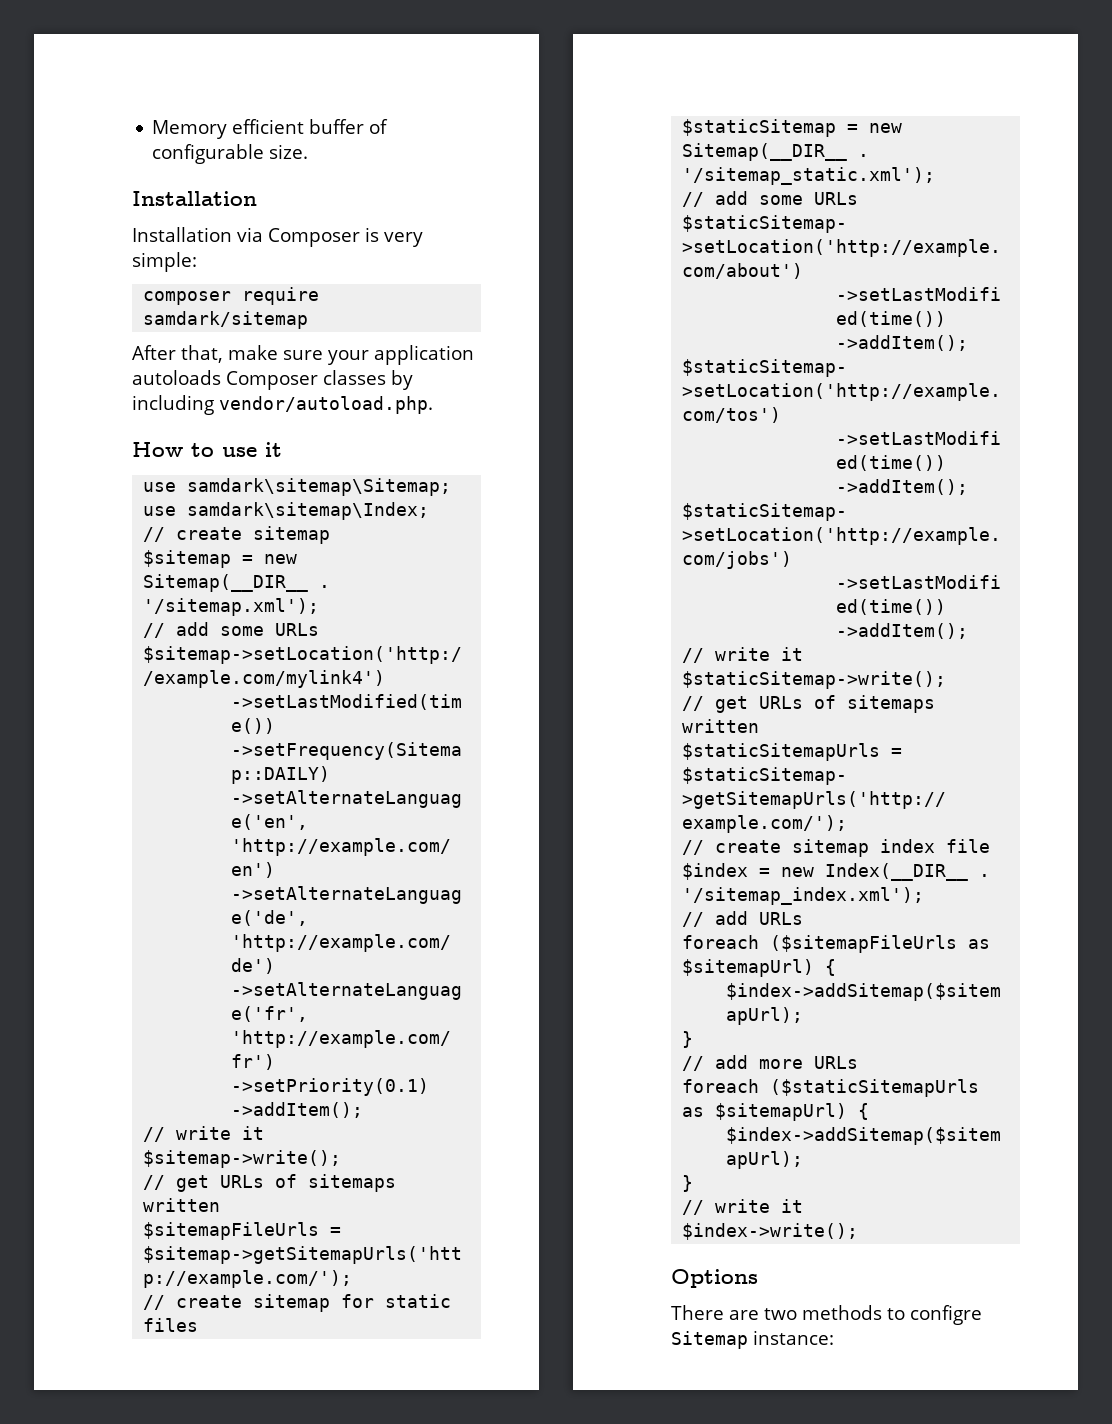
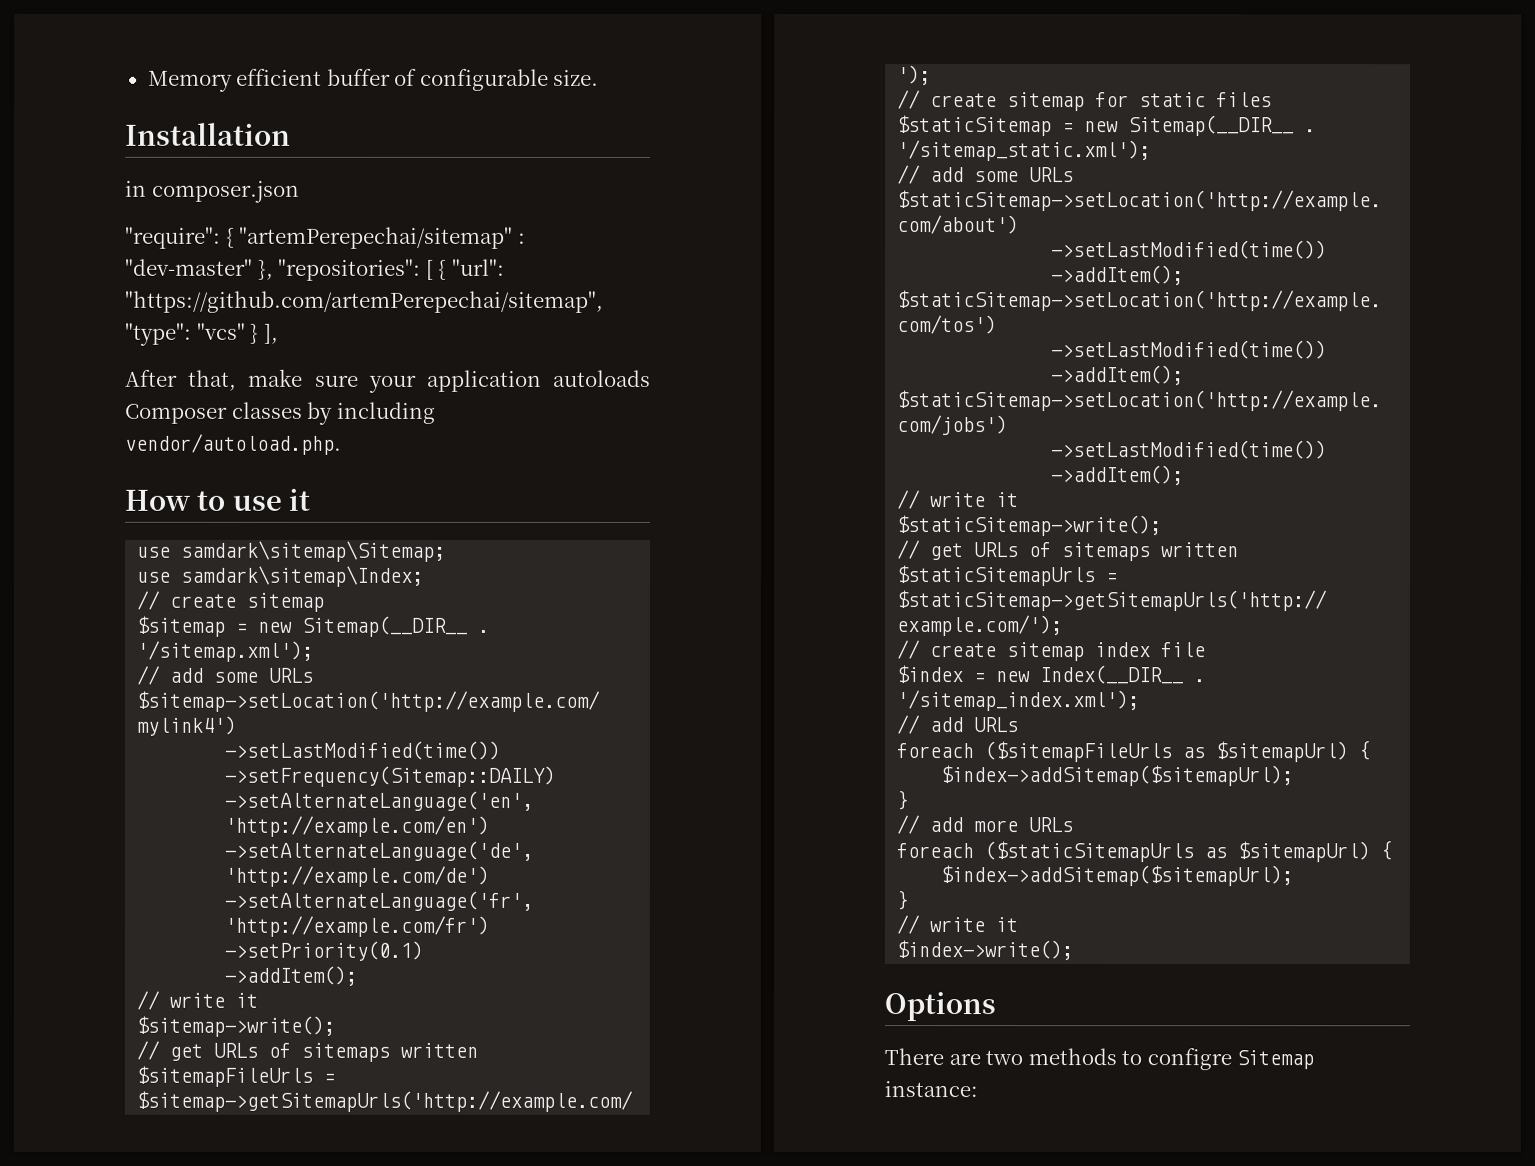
- Installation via Composer is very simple:
- composer require samdark/sitemap
+ in composer.json
+ "require": { "artemPerepechai/sitemap" : "dev-master" }, "repositories": [ { "url": "https://github.com/artemPerepechai/sitemap", "type": "vcs" } ],

